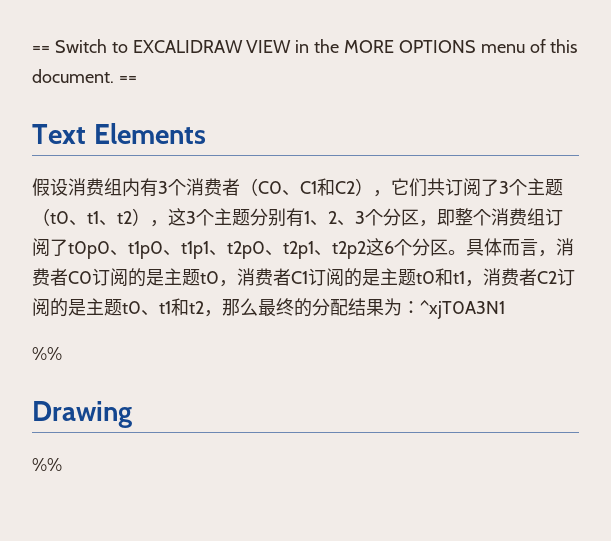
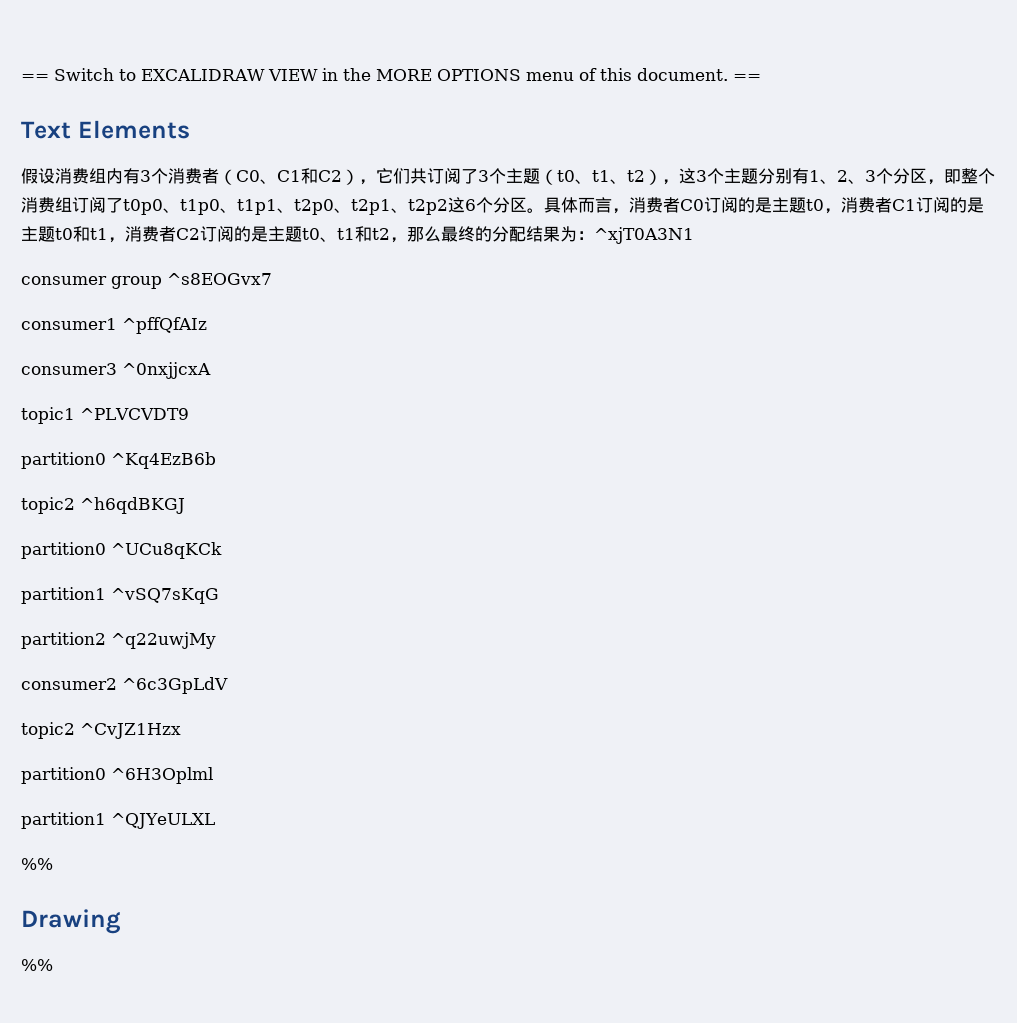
+ consumer group ^s8EOGvx7
+ consumer1 ^pffQfAIz
+ consumer3 ^0nxjjcxA
+ topic1 ^PLVCVDT9
+ partition0 ^Kq4EzB6b
+ topic2 ^h6qdBKGJ
+ partition0 ^UCu8qKCk
+ partition1 ^vSQ7sKqG
+ partition2 ^q22uwjMy
+ consumer2 ^6c3GpLdV
+ topic2 ^CvJZ1Hzx
+ partition0 ^6H3Oplml
+ partition1 ^QJYeULXL

